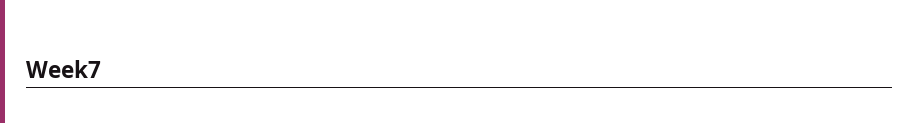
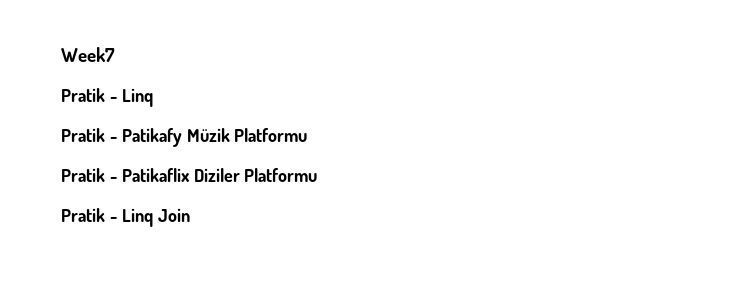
  Week7
+ Pratik - Linq
+ Pratik - Patikafy Müzik Platformu
+ Pratik - Patikaflix Diziler Platformu
+ Pratik - Linq Join

